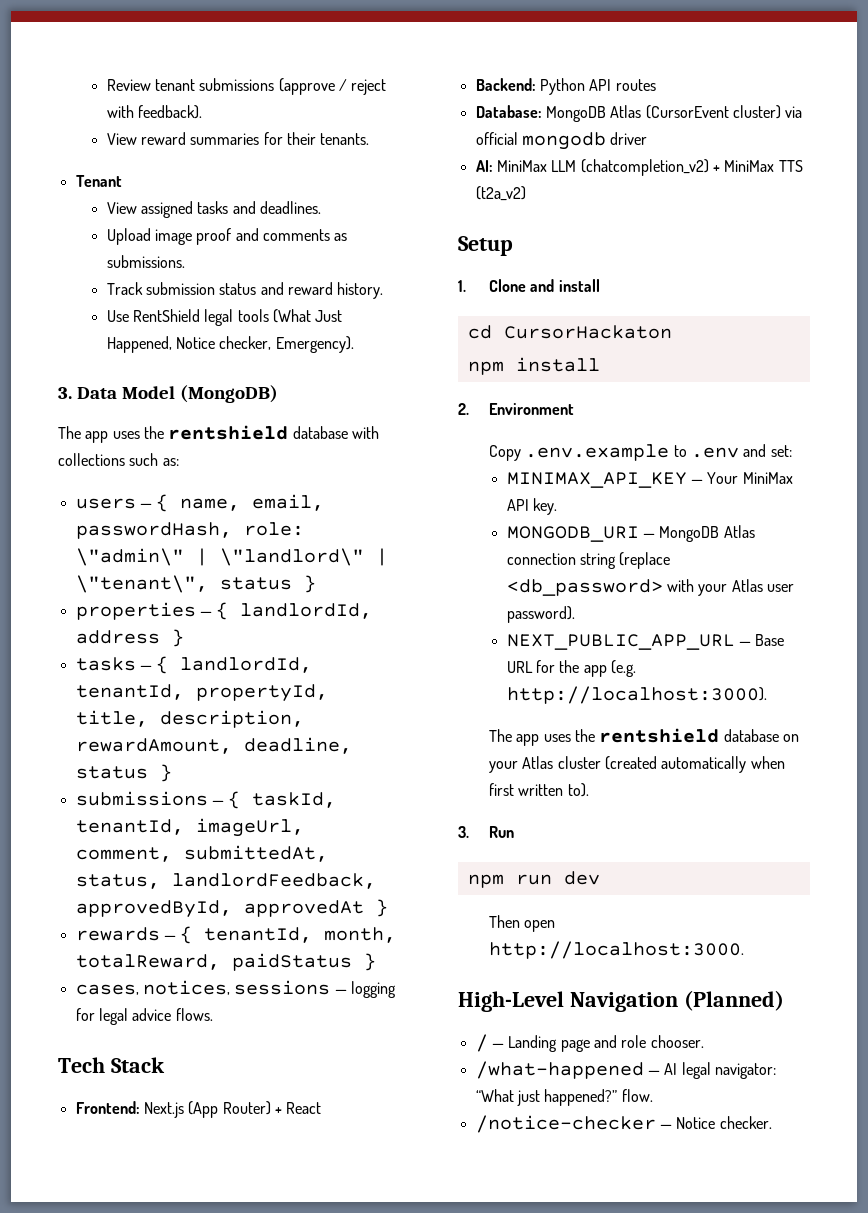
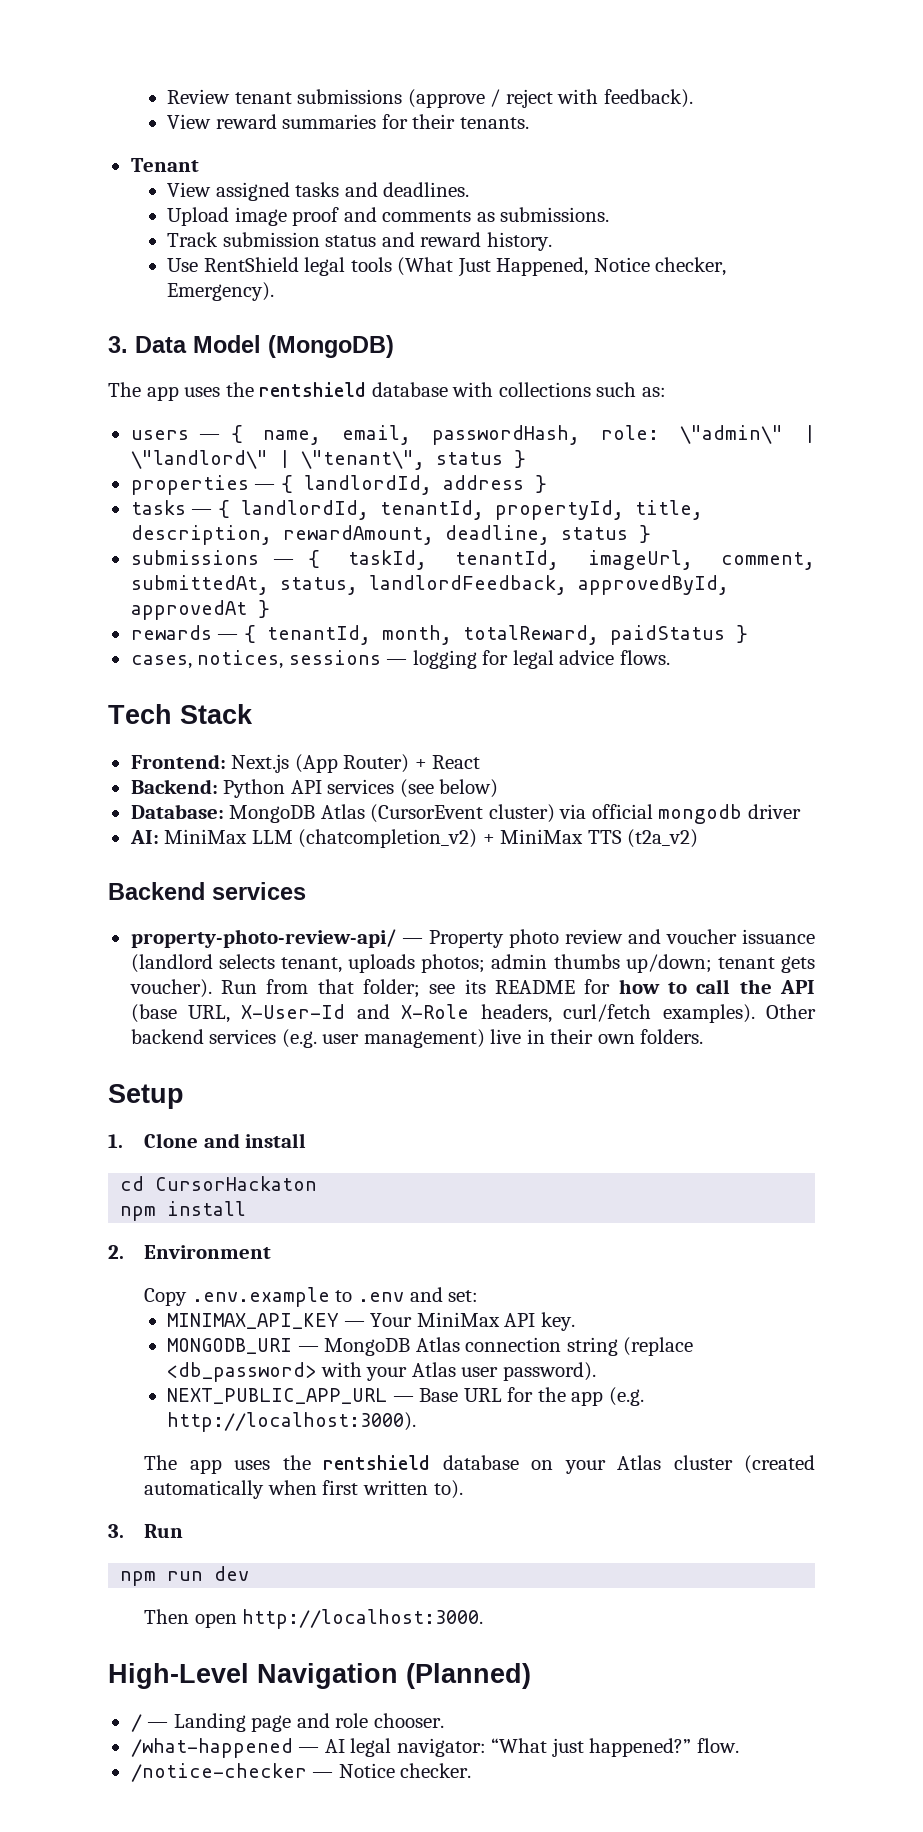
- Backend: Python API routes
+ Backend: Python API services (see below)
+ Backend services
+ property-photo-review-api/ — Property photo review and voucher issuance (landlord selects tenant, uploads photos; admin thumbs up/down; tenant gets voucher). Run from that folder; see its README for how to call the API (base URL, X-User-Id and X-Role headers, curl/fetch examples). Other backend services (e.g. user management) live in their own folders.

